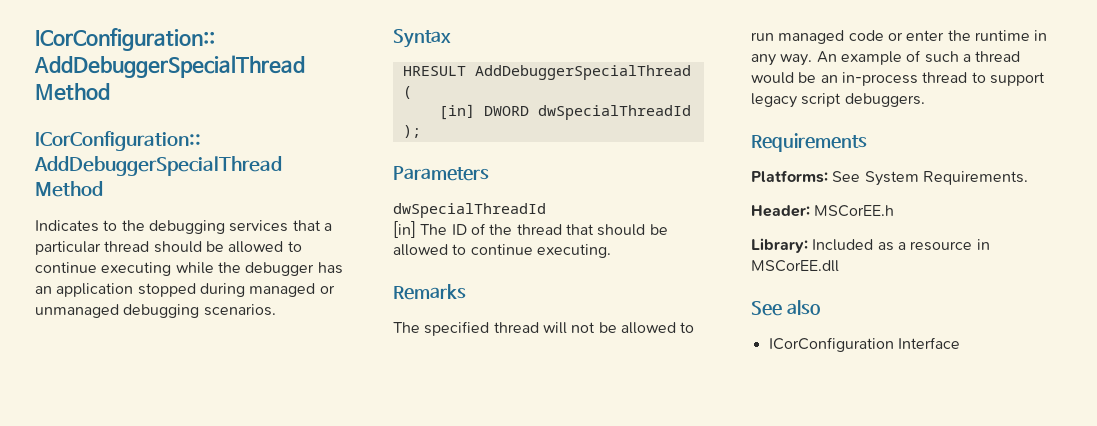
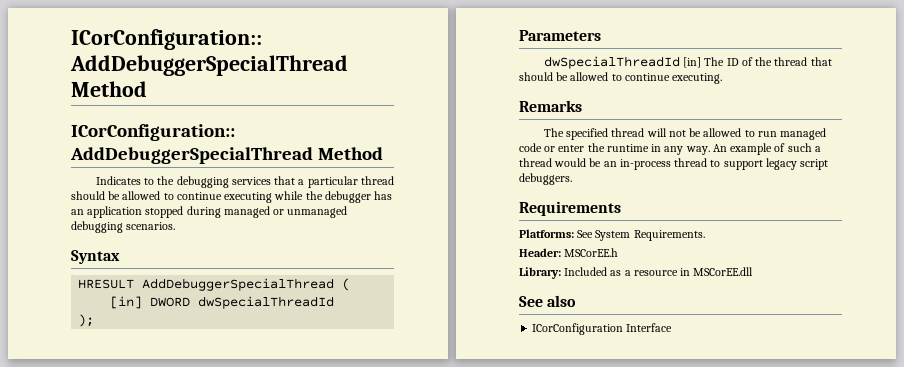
  Parameters
- dwSpecialThreadId
- [in] The ID of the thread that should be allowed to continue executing.
+ dwSpecialThreadId [in] The ID of the thread that should be allowed to continue executing.

